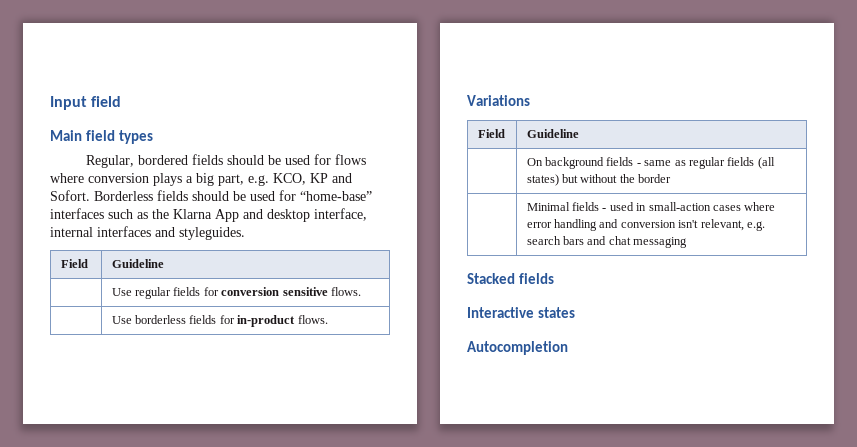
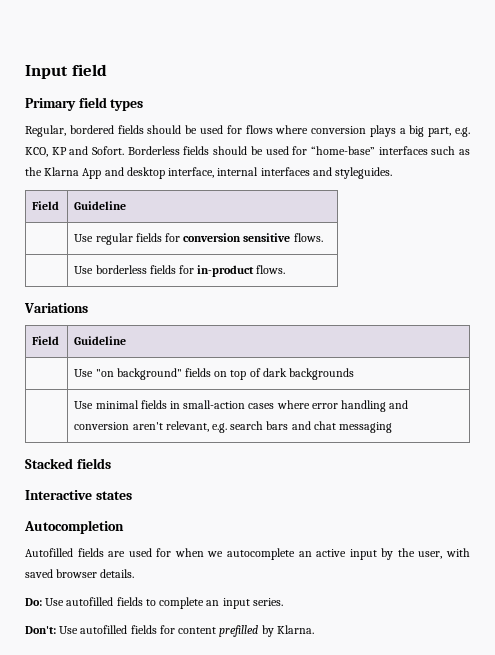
- Main field types
+ Primary field types
- | On background fields - same as regular fields (all states) but without the border
- | Minimal fields - used in small-action cases where error handling and conversion isn't relevant, e.g. search bars and chat messaging
+ | Use "on background" fields on top of dark backgrounds
+ | Use minimal fields in small-action cases where error handling and conversion aren't relevant, e.g. search bars and chat messaging
+ Autofilled fields are used for when we autocomplete an active input by the user, with saved browser details.
+ Do: Use autofilled fields to complete an input series.
+ Don't: Use autofilled fields for content prefilled by Klarna.

